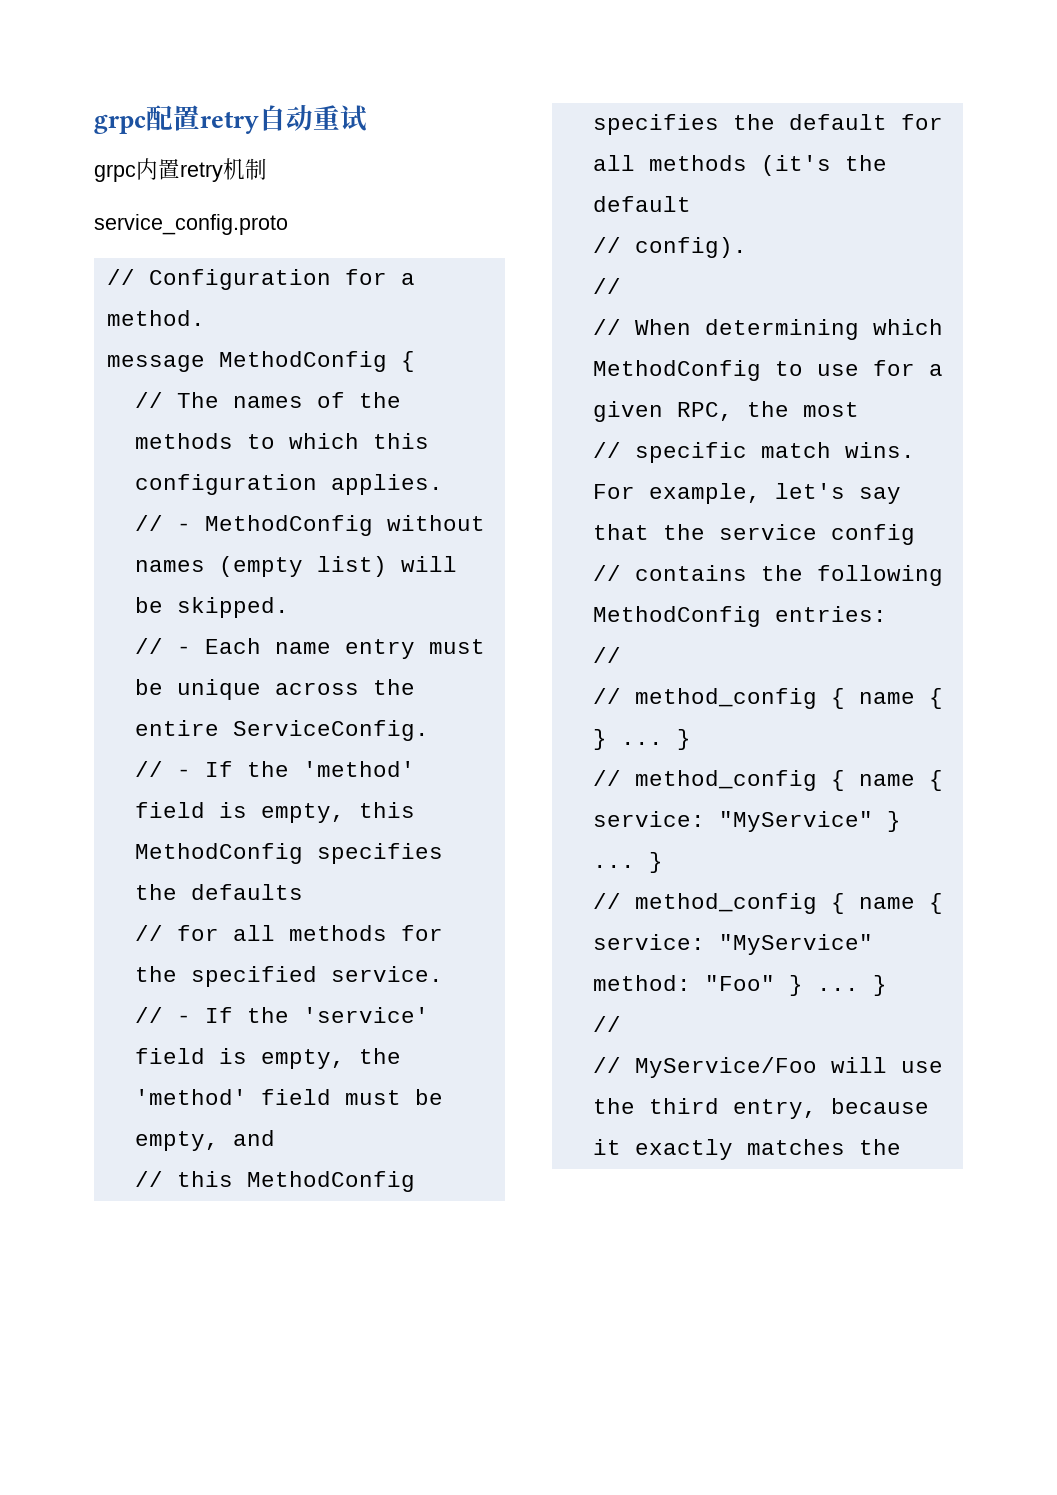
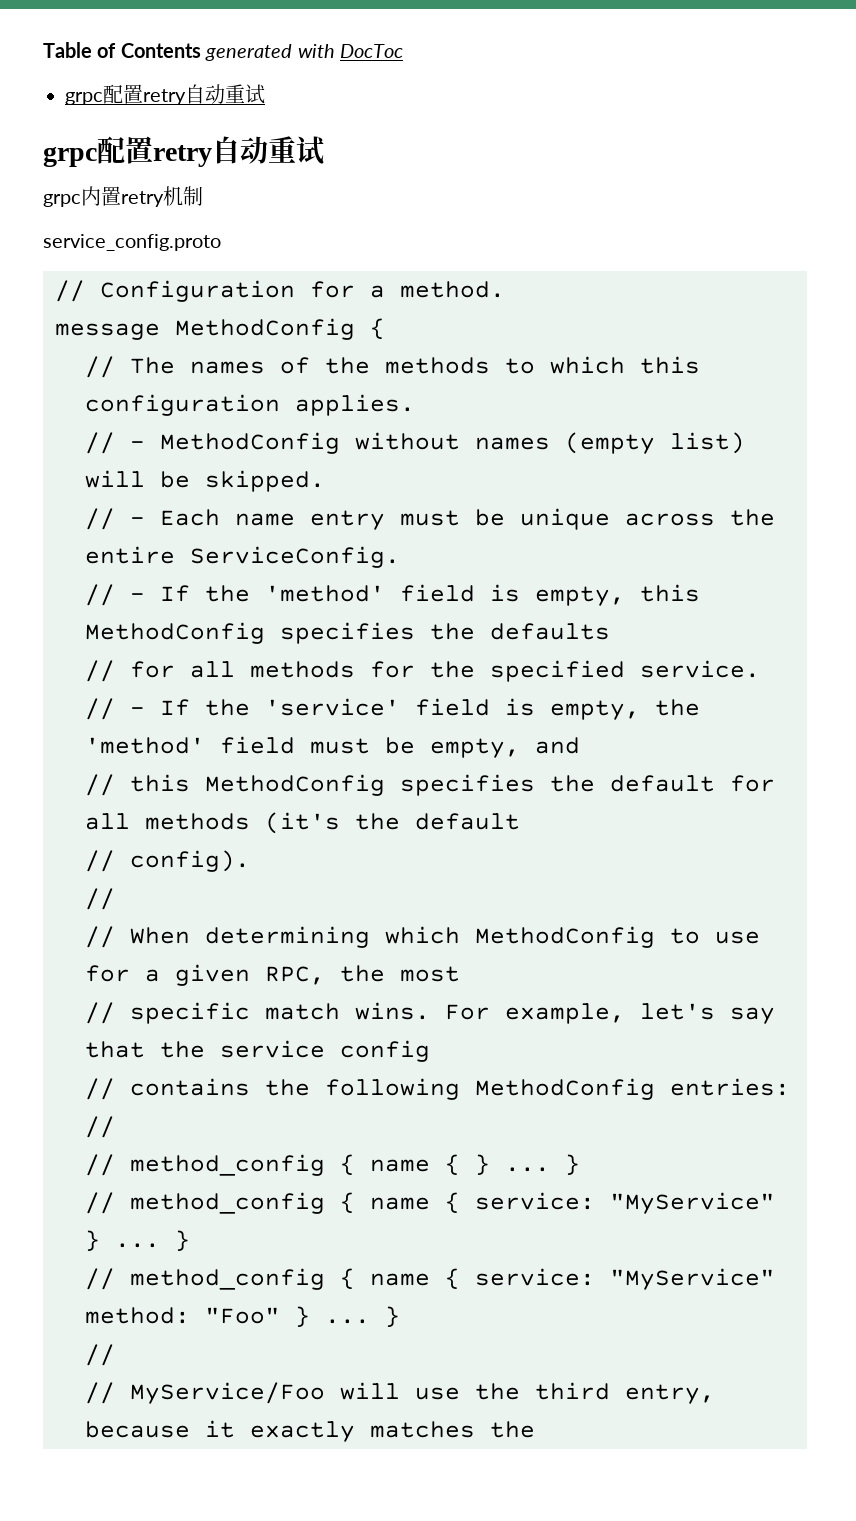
+ Table of Contents generated with DocToc
+ grpc配置retry自动重试

